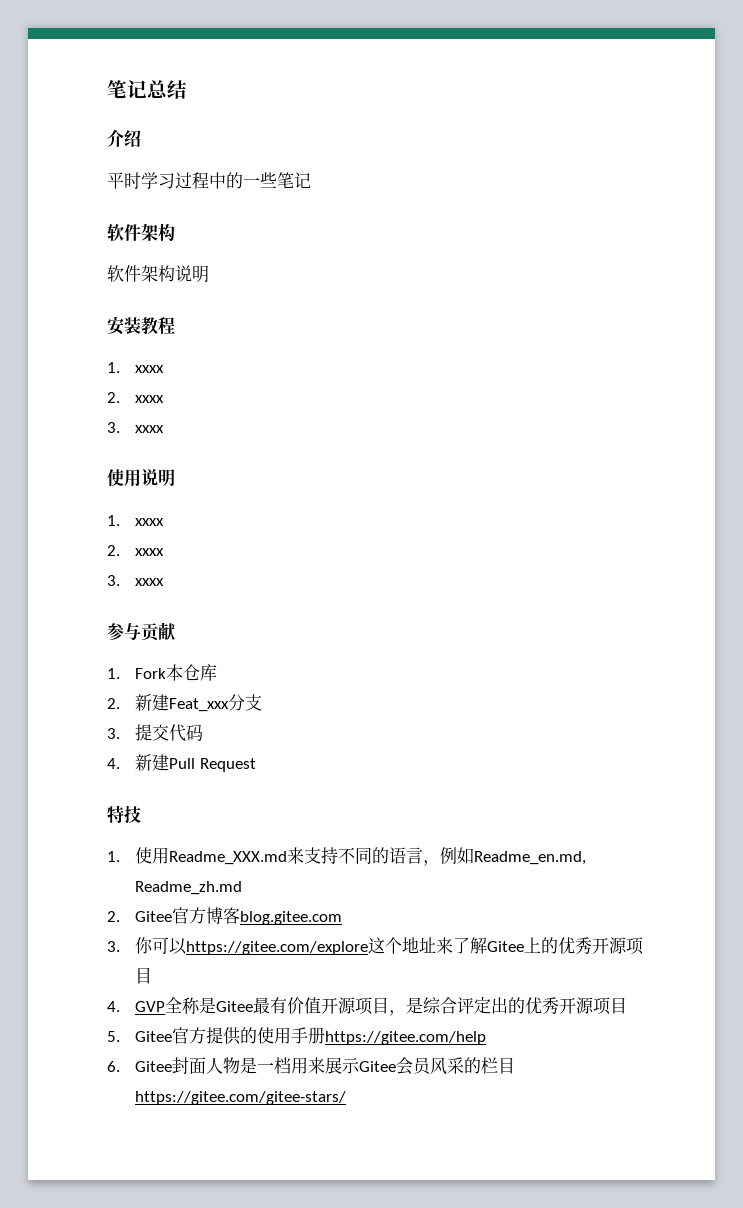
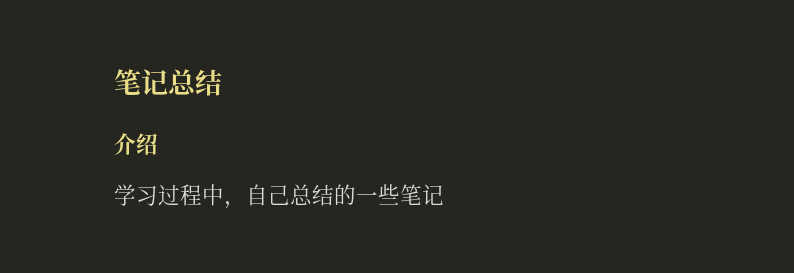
- 平时学习过程中的一些笔记
- 软件架构
- 软件架构说明
- 安装教程
- 1. xxxx
- 2. xxxx
- 3. xxxx
- 使用说明
- 1. xxxx
- 2. xxxx
- 3. xxxx
- 参与贡献
- 1. Fork本仓库
- 2.新建Feat_xxx分支
- 3.提交代码
- 4.新建Pull Request
- 特技
- 1.使用Readme_XXX.md来支持不同的语言，例如Readme_en.md, Readme_zh.md
- 2. Gitee官方博客blog.gitee.com
- 3.你可以https://gitee.com/explore这个地址来了解Gitee上的优秀开源项目
- 4. GVP全称是Gitee最有价值开源项目，是综合评定出的优秀开源项目
- 5. Gitee官方提供的使用手册https://gitee.com/help
- 6. Gitee封面人物是一档用来展示Gitee会员风采的栏目https://gitee.com/gitee-stars/
+ 学习过程中，自己总结的一些笔记

